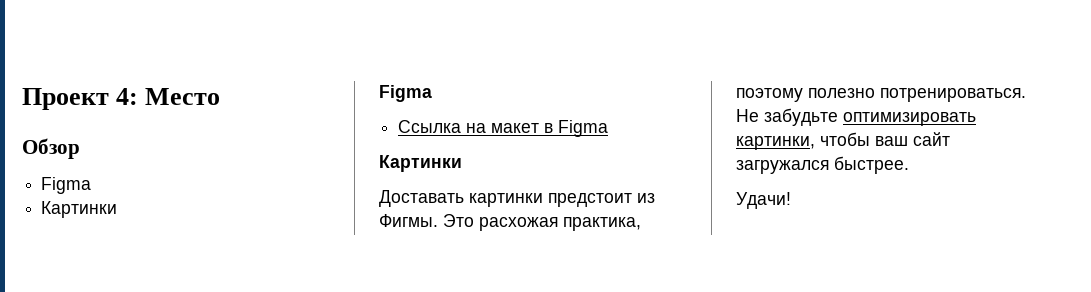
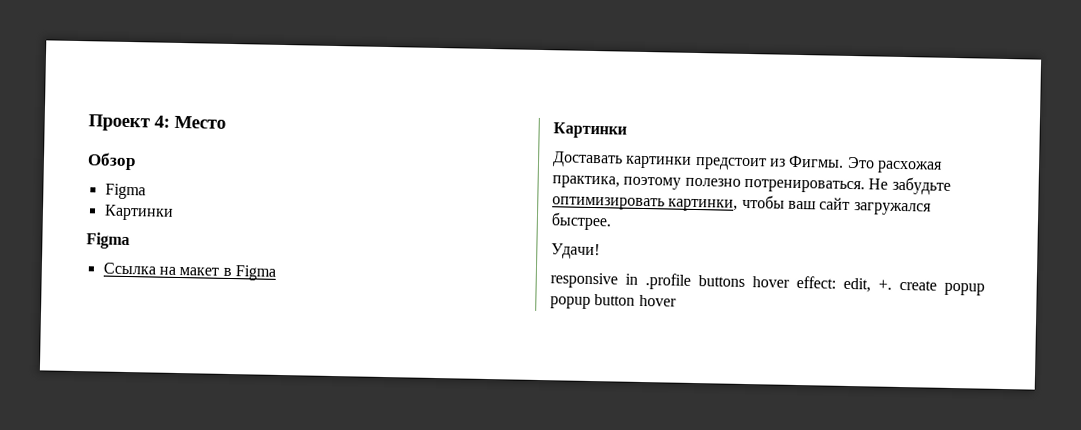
+ responsive in .profile buttons hover effect: edit, +. create popup popup button hover

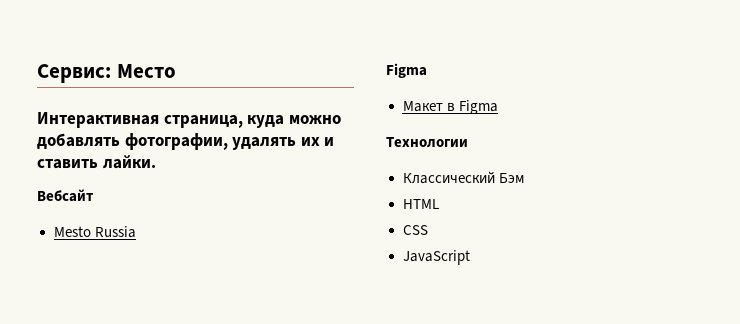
- Проект 4: Место
+ Сервис: Место
- Обзор
+ Интерактивная страница, куда можно добавлять фотографии, удалять их и ставить лайки.
+ Вебсайт
+ Mesto Russia
  Figma
- Картинки
- Figma
- Ссылка на макет в Figma
- Картинки
- Доставать картинки предстоит из Фигмы. Это расхожая практика, поэтому полезно потренироваться. Не забудьте оптимизировать картинки, чтобы ваш сайт загружался быстрее.
- Удачи!
- responsive in .profile buttons hover effect: edit, +. create popup popup button hover
+ Макет в Figma
+ Технологии
+ Классический Бэм
+ HTML
+ CSS
+ JavaScript

